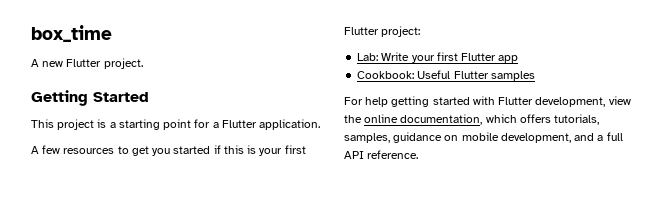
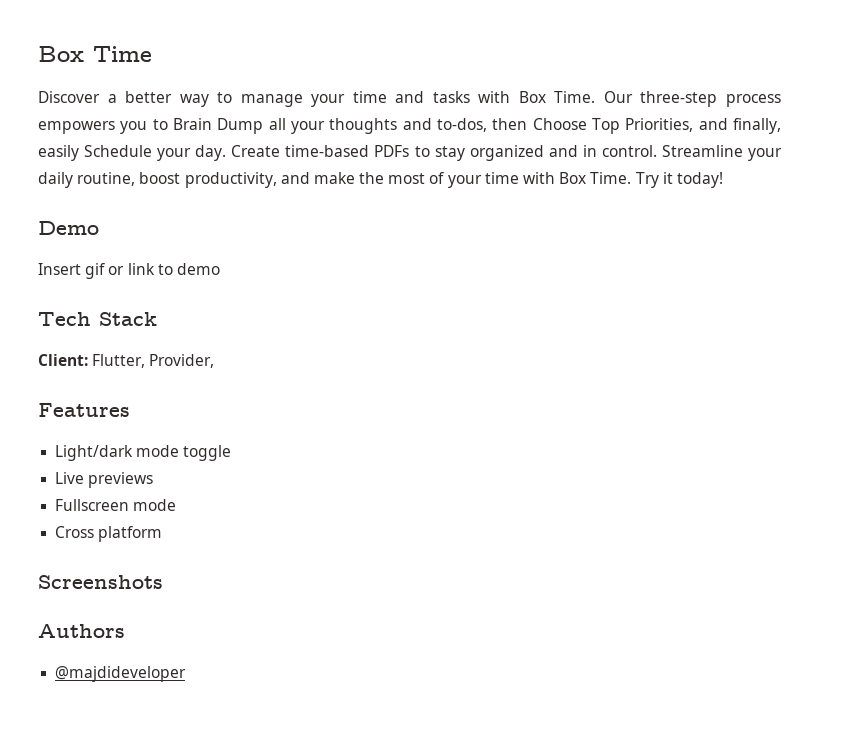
- box_time
- A new Flutter project.
- Getting Started
- This project is a starting point for a Flutter application.
- A few resources to get you started if this is your first Flutter project:
- Lab: Write your first Flutter app
- Cookbook: Useful Flutter samples
- For help getting started with Flutter development, view the online documentation, which offers tutorials, samples, guidance on mobile development, and a full API reference.
+ Box Time
+ Discover a better way to manage your time and tasks with Box Time. Our three-step process empowers you to Brain Dump all your thoughts and to-dos, then Choose Top Priorities, and finally, easily Schedule your day. Create time-based PDFs to stay organized and in control. Streamline your daily routine, boost productivity, and make the most of your time with Box Time. Try it today!
+ Demo
+ Insert gif or link to demo
+ Tech Stack
+ Client: Flutter, Provider,
+ Features
+ Light/dark mode toggle
+ Live previews
+ Fullscreen mode
+ Cross platform
+ Screenshots
+ Authors
+ @majdideveloper

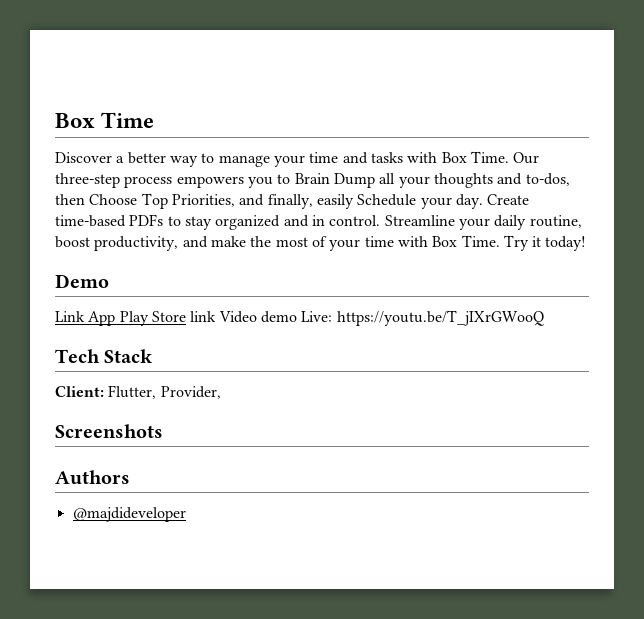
- Insert gif or link to demo
+ Link App Play Store link Video demo Live: https://youtu.be/T_jIXrGWooQ
- Features
- Light/dark mode toggle
- Live previews
- Fullscreen mode
- Cross platform

